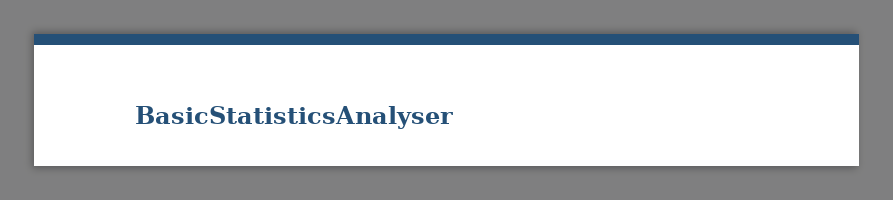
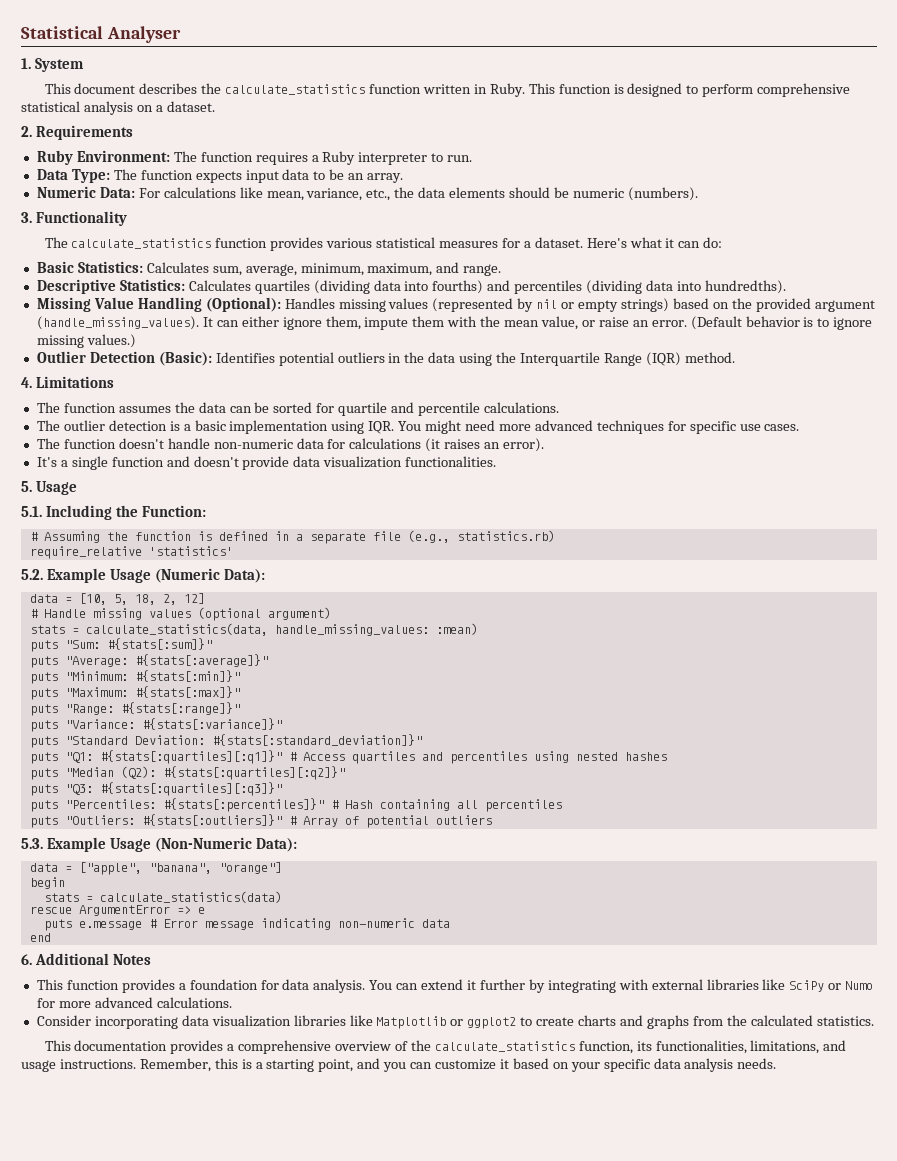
- BasicStatisticsAnalyser
+ Statistical Analyser
+ 1. System
+ This document describes the calculate_statistics function written in Ruby. This function is designed to perform comprehensive statistical analysis on a dataset.
+ 2. Requirements
+ Ruby Environment: The function requires a Ruby interpreter to run.
+ Data Type: The function expects input data to be an array.
+ Numeric Data: For calculations like mean, variance, etc., the data elements should be numeric (numbers).
+ 3. Functionality
+ The calculate_statistics function provides various statistical measures for a dataset. Here's what it can do:
+ Basic Statistics: Calculates sum, average, minimum, maximum, and range.
+ Descriptive Statistics: Calculates quartiles (dividing data into fourths) and percentiles (dividing data into hundredths).
+ Missing Value Handling (Optional): Handles missing values (represented by nil or empty strings) based on the provided argument (handle_missing_values). It can either ignore them, impute them with the mean value, or raise an error. (Default behavior is to ignore missing values.)
+ Outlier Detection (Basic): Identifies potential outliers in the data using the Interquartile Range (IQR) method.
+ 4. Limitations
+ The function assumes the data can be sorted for quartile and percentile calculations.
+ The outlier detection is a basic implementation using IQR. You might need more advanced techniques for specific use cases.
+ The function doesn't handle non-numeric data for calculations (it raises an error).
+ It's a single function and doesn't provide data visualization functionalities.
+ 5. Usage
+ 5.1. Including the Function:
+ # Assuming the function is defined in a separate file (e.g., statistics.rb)
+ require_relative 'statistics'
+ 5.2. Example Usage (Numeric Data):
+ data = [10, 5, 18, 2, 12]
+ # Handle missing values (optional argument)
+ stats = calculate_statistics(data, handle_missing_values: :mean)
+ puts "Sum: #{stats[:sum]}"
+ puts "Average: #{stats[:average]}"
+ puts "Minimum: #{stats[:min]}"
+ puts "Maximum: #{stats[:max]}"
+ puts "Range: #{stats[:range]}"
+ puts "Variance: #{stats[:variance]}"
+ puts "Standard Deviation: #{stats[:standard_deviation]}"
+ puts "Q1: #{stats[:quartiles][:q1]}" # Access quartiles and percentiles using nested hashes
+ puts "Median (Q2): #{stats[:quartiles][:q2]}"
+ puts "Q3: #{stats[:quartiles][:q3]}"
+ puts "Percentiles: #{stats[:percentiles]}" # Hash containing all percentiles
+ puts "Outliers: #{stats[:outliers]}" # Array of potential outliers
+ 5.3. Example Usage (Non-Numeric Data):
+ data = ["apple", "banana", "orange"]
+ begin
+ stats = calculate_statistics(data)
+ rescue ArgumentError => e
+ puts e.message # Error message indicating non-numeric data
+ end
+ 6. Additional Notes
+ This function provides a foundation for data analysis. You can extend it further by integrating with external libraries like SciPy or Numo for more advanced calculations.
+ Consider incorporating data visualization libraries like Matplotlib or ggplot2 to create charts and graphs from the calculated statistics.
+ This documentation provides a comprehensive overview of the calculate_statistics function, its functionalities, limitations, and usage instructions. Remember, this is a starting point, and you can customize it based on your specific data analysis needs.

